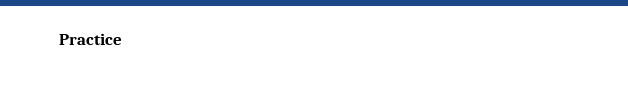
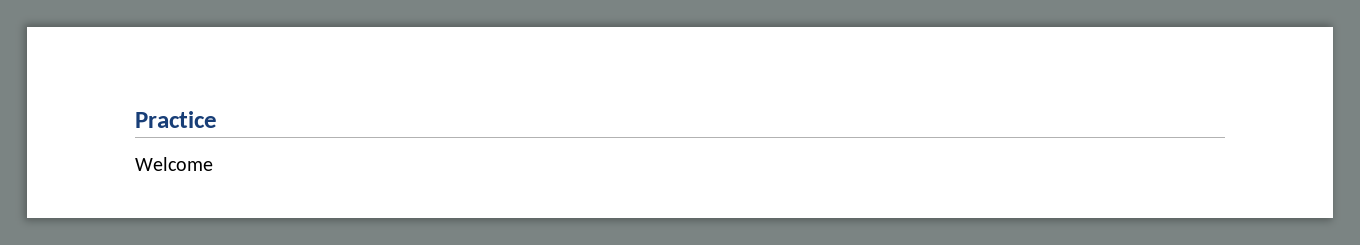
+ Welcome

